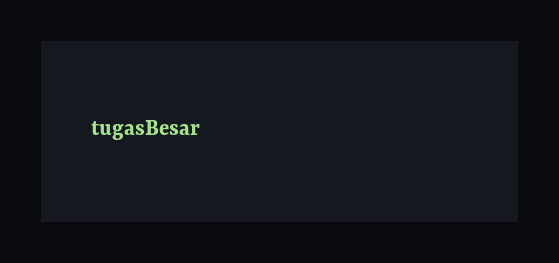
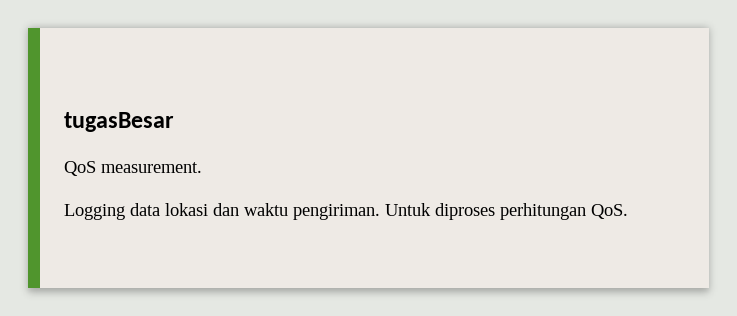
+ QoS measurement.
+ Logging data lokasi dan waktu pengiriman. Untuk diproses perhitungan QoS.

